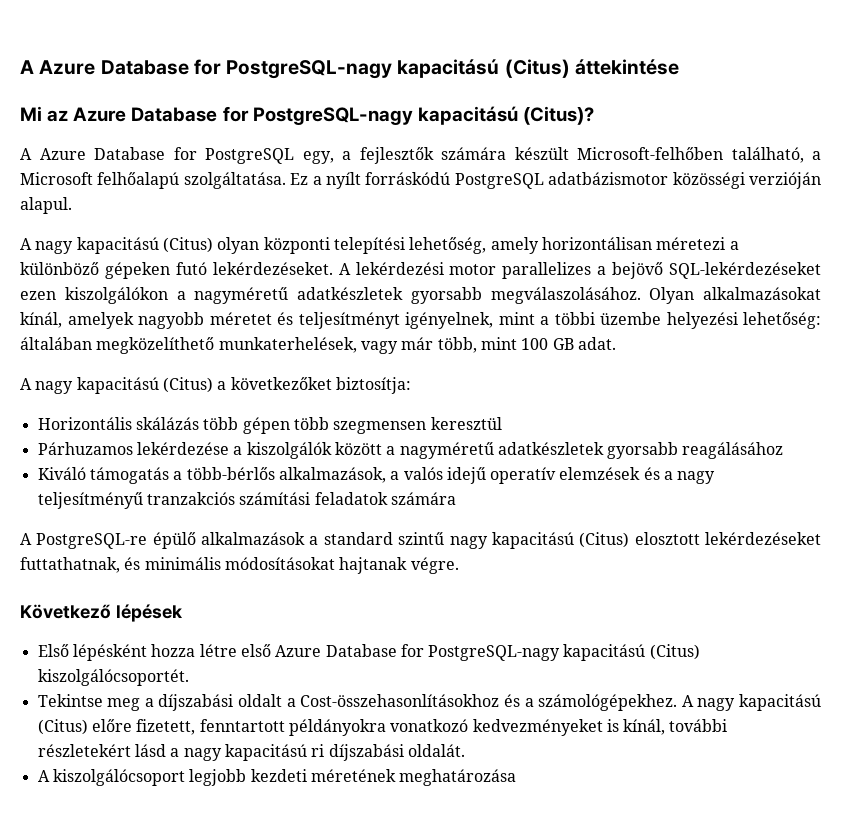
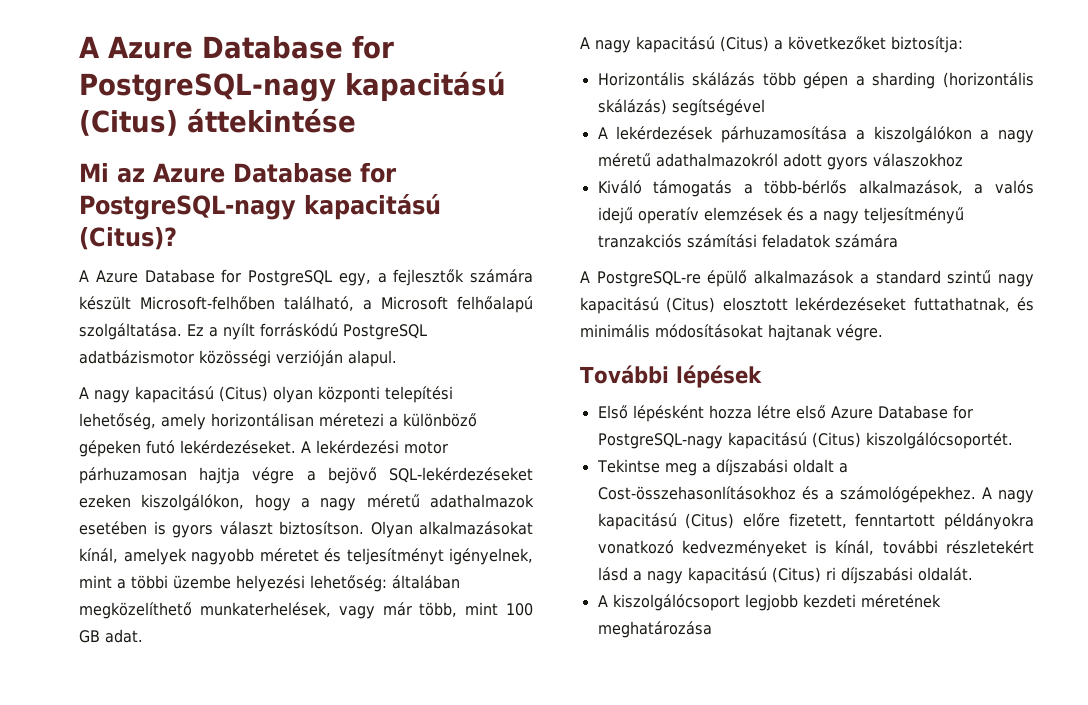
- A lekérdezési motor parallelizes a bejövő SQL-lekérdezéseket ezen kiszolgálókon a nagyméretű adatkészletek gyorsabb megválaszolásához.
+ A lekérdezési motor párhuzamosan hajtja végre a bejövő SQL-lekérdezéseket ezeken kiszolgálókon, hogy a nagy méretű adathalmazok esetében is gyors választ biztosítson.
- Horizontális skálázás több gépen több szegmensen keresztül
- Párhuzamos lekérdezése a kiszolgálók között a nagyméretű adatkészletek gyorsabb reagálásához
+ Horizontális skálázás több gépen a sharding (horizontális skálázás) segítségével
+ A lekérdezések párhuzamosítása a kiszolgálókon a nagy méretű adathalmazokról adott gyors válaszokhoz
- Következő lépések
+ További lépések
- A nagy kapacitású (Citus) előre fizetett, fenntartott példányokra vonatkozó kedvezményeket is kínál, további részletekért lásd a nagy kapacitású ri díjszabási oldalát.
+ A nagy kapacitású (Citus) előre fizetett, fenntartott példányokra vonatkozó kedvezményeket is kínál, további részletekért lásd a nagy kapacitású (Citus) ri díjszabási oldalát.

